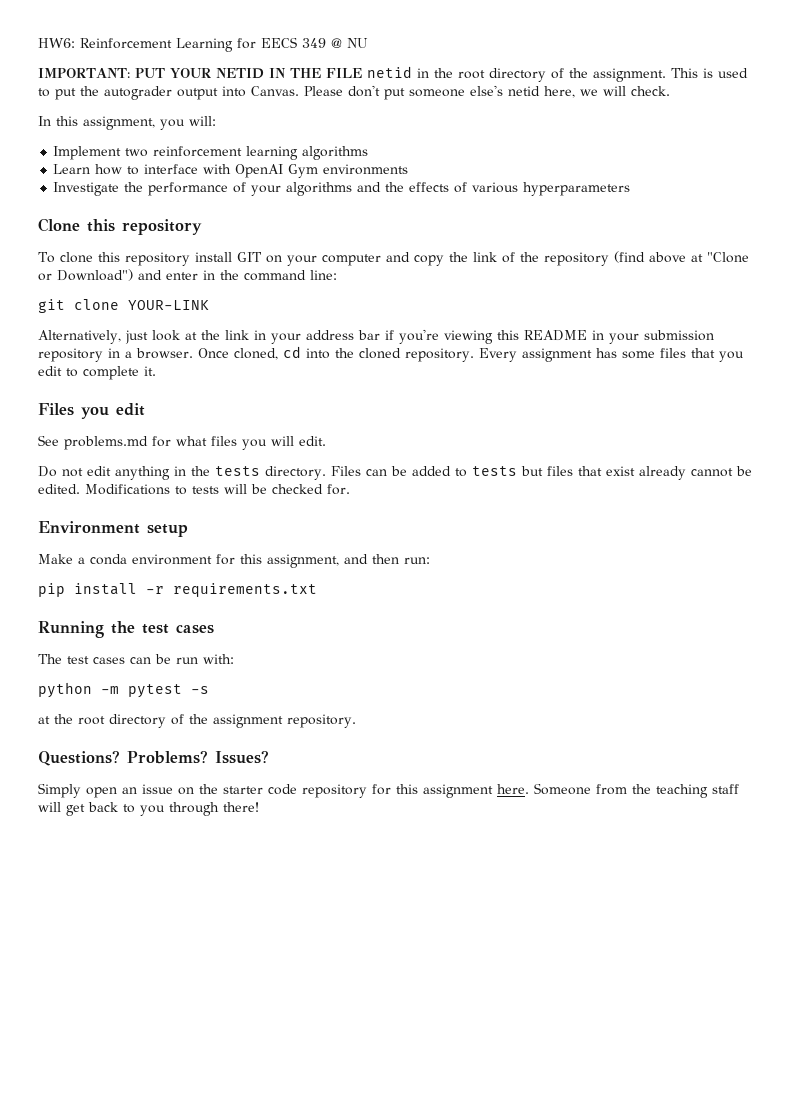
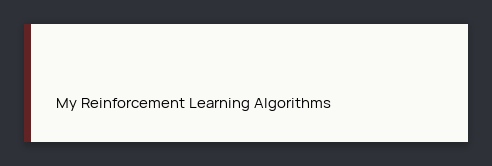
- HW6: Reinforcement Learning for EECS 349 @ NU
- IMPORTANT: PUT YOUR NETID IN THE FILE netid in the root directory of the assignment. This is used to put the autograder output into Canvas. Please don't put someone else's netid here, we will check.
- In this assignment, you will:
- Implement two reinforcement learning algorithms
- Learn how to interface with OpenAI Gym environments
- Investigate the performance of your algorithms and the effects of various hyperparameters
- Clone this repository
- To clone this repository install GIT on your computer and copy the link of the repository (find above at "Clone or Download") and enter in the command line:
- git clone YOUR-LINK
- Alternatively, just look at the link in your address bar if you're viewing this README in your submission repository in a browser. Once cloned, cd into the cloned repository. Every assignment has some files that you edit to complete it.
- Files you edit
- See problems.md for what files you will edit.
- Do not edit anything in the tests directory. Files can be added to tests but files that exist already cannot be edited. Modifications to tests will be checked for.
- Environment setup
- Make a conda environment for this assignment, and then run:
- pip install -r requirements.txt
- Running the test cases
- The test cases can be run with:
- python -m pytest -s
- at the root directory of the assignment repository.
- Questions? Problems? Issues?
- Simply open an issue on the starter code repository for this assignment here. Someone from the teaching staff will get back to you through there!
+ My Reinforcement Learning Algorithms

